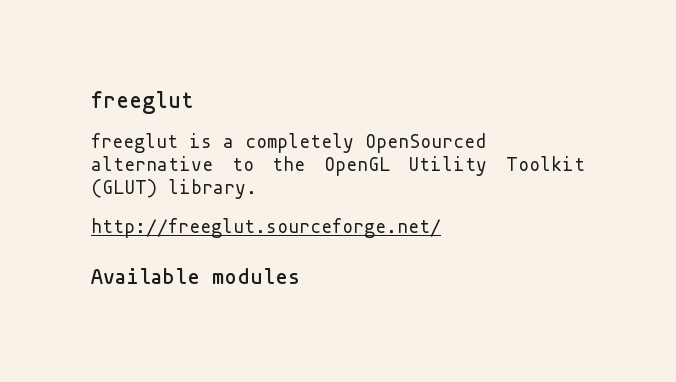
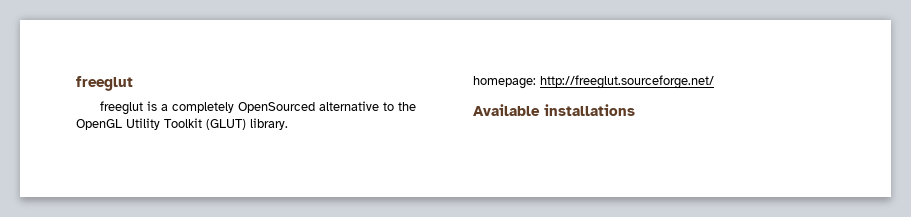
- http://freeglut.sourceforge.net/
+ homepage: http://freeglut.sourceforge.net/
- Available modules
+ Available installations

